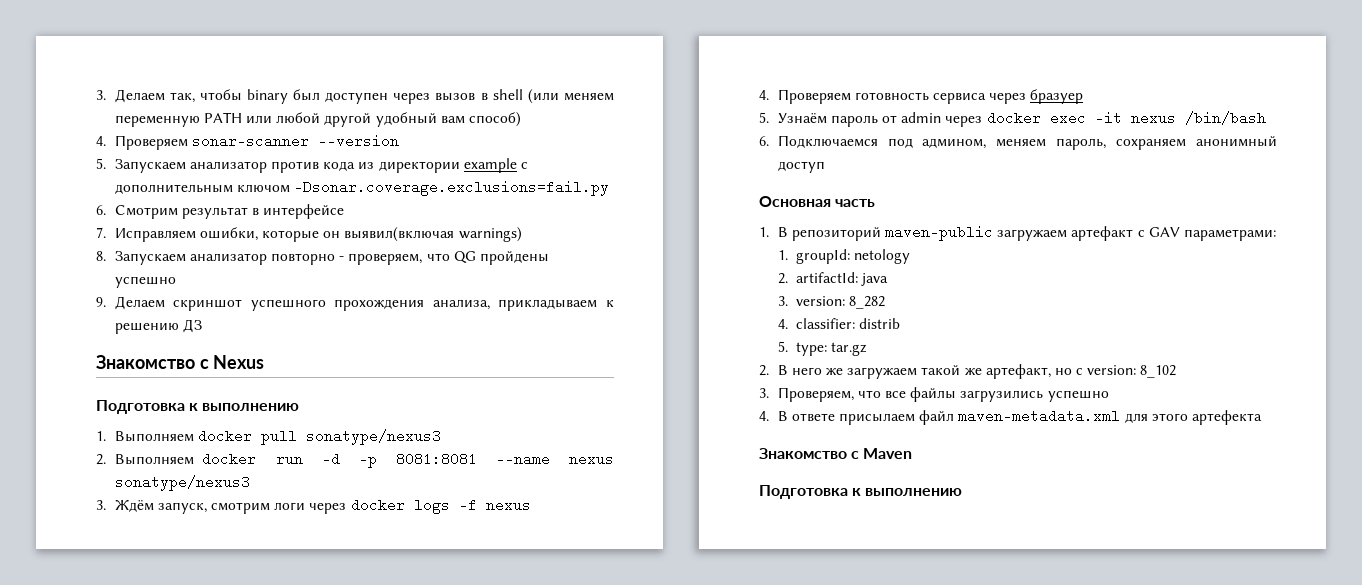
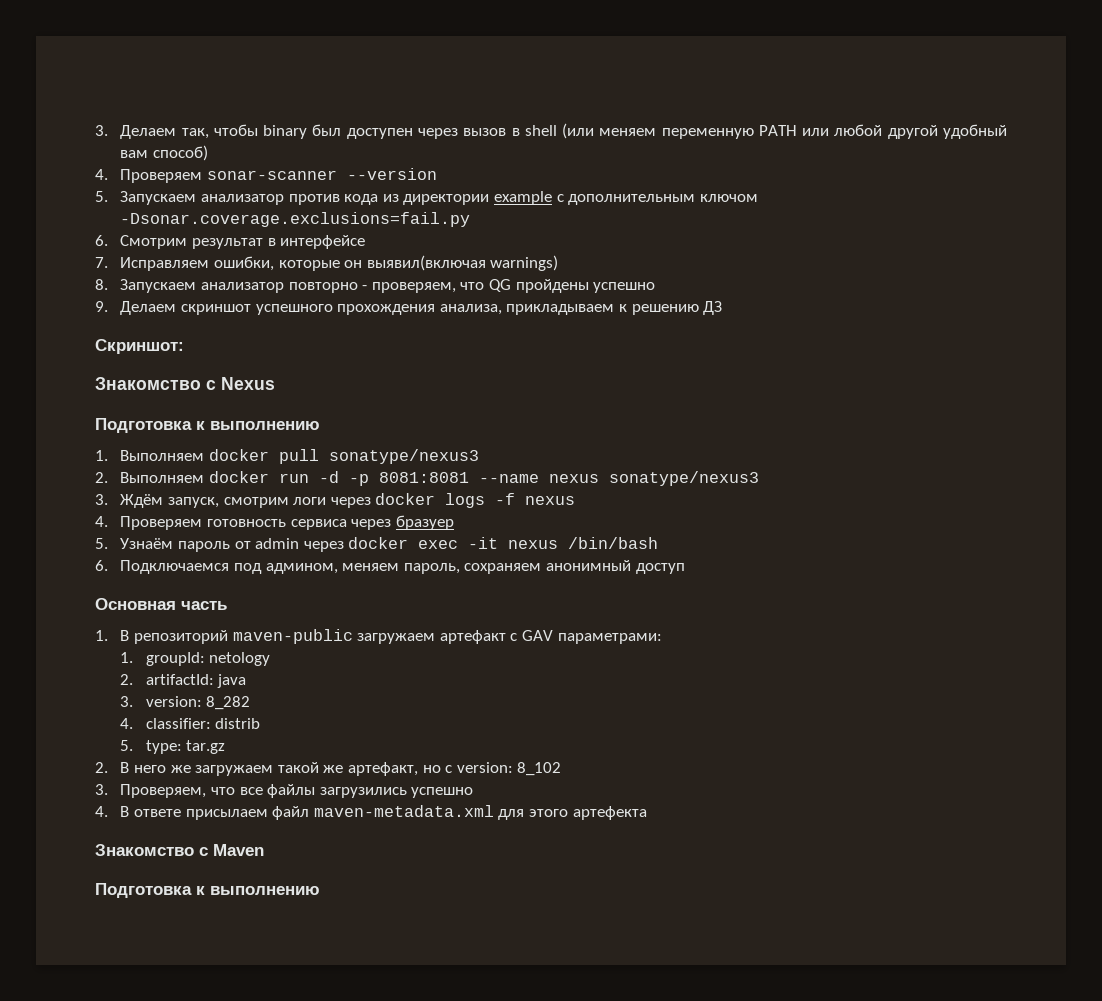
+ Скриншот:

